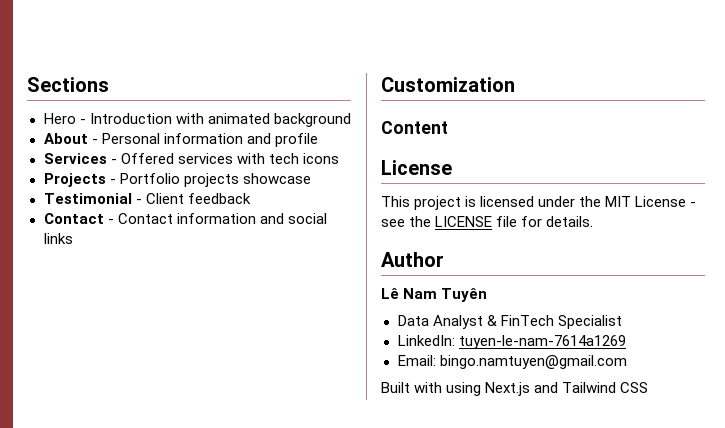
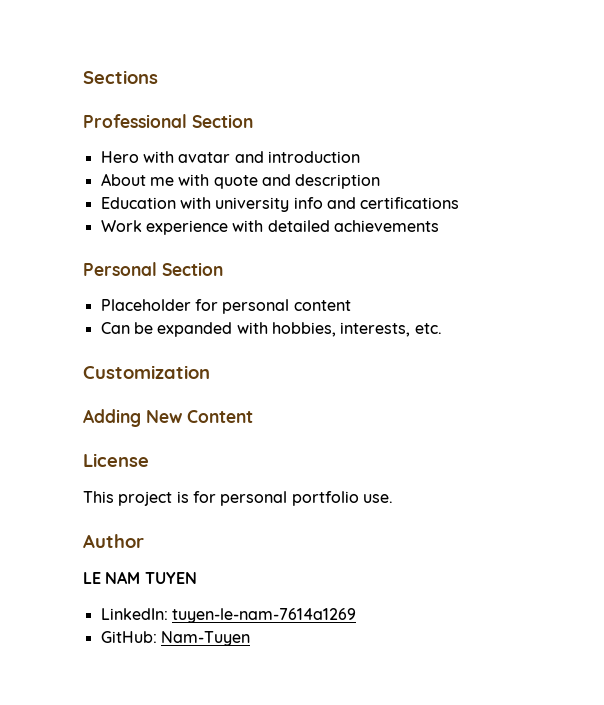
+ Professional Section
- Hero - Introduction with animated background
- About - Personal information and profile
- Services - Offered services with tech icons
- Projects - Portfolio projects showcase
- Testimonial - Client feedback
- Contact - Contact information and social links
+ Hero with avatar and introduction
+ About me with quote and description
+ Education with university info and certifications
+ Work experience with detailed achievements
+ Personal Section
+ Placeholder for personal content
+ Can be expanded with hobbies, interests, etc.
- Content
+ Adding New Content
- This project is licensed under the MIT License - see the LICENSE file for details.
+ This project is for personal portfolio use.
  Author
- Lê Nam Tuyên
- Data Analyst & FinTech Specialist
+ LE NAM TUYEN
  LinkedIn: tuyen-le-nam-7614a1269
- Email: bingo.namtuyen@gmail.com
- Built with using Next.js and Tailwind CSS
+ GitHub: Nam-Tuyen

